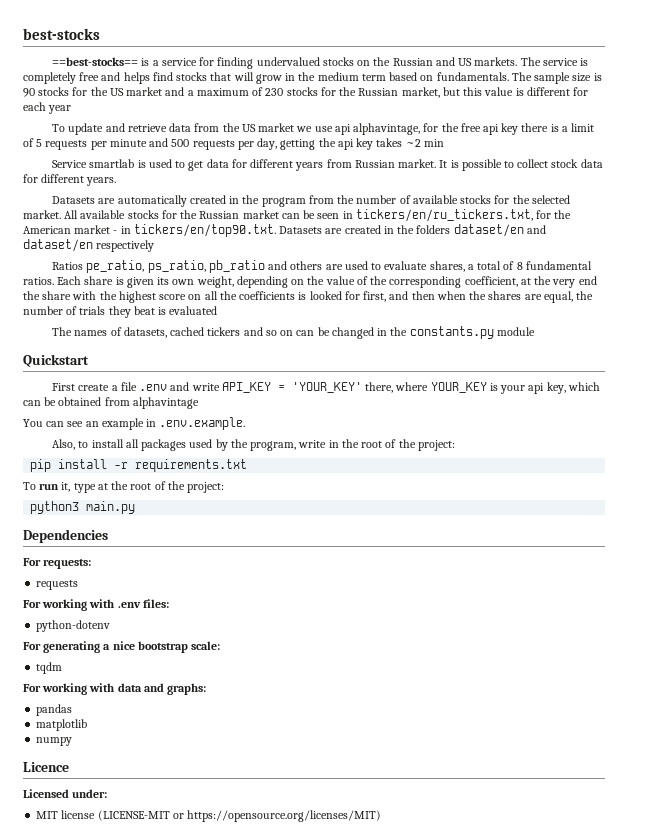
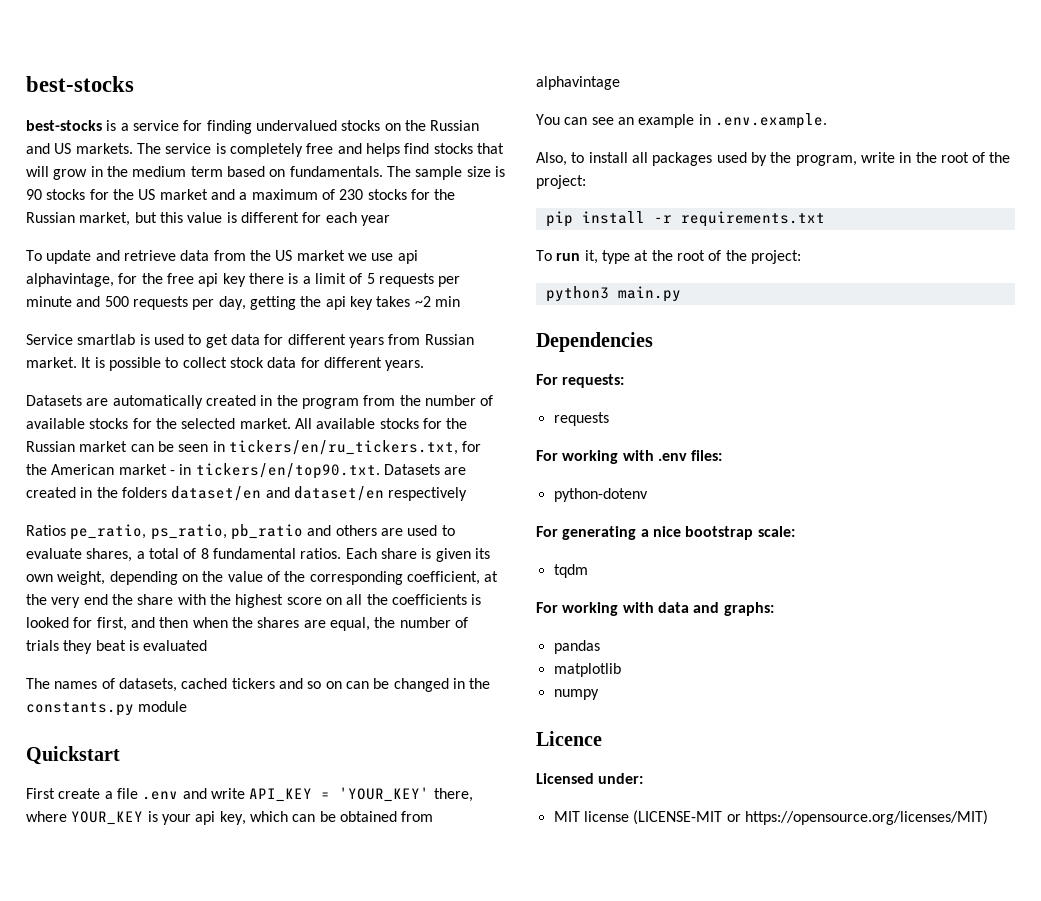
- ==best-stocks== is a service for finding undervalued stocks on the Russian and US markets.
+ best-stocks is a service for finding undervalued stocks on the Russian and US markets.

